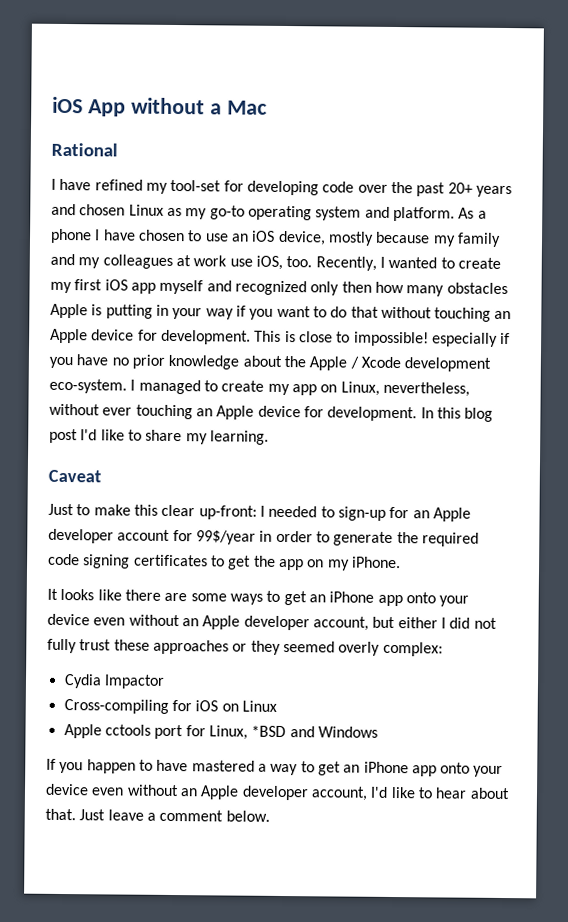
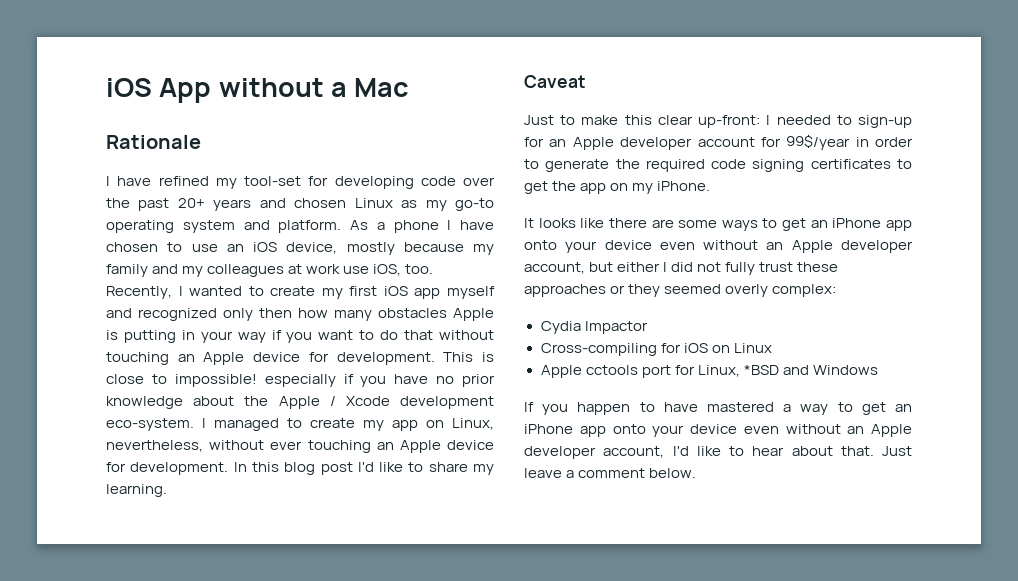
- Rational
+ Rationale

